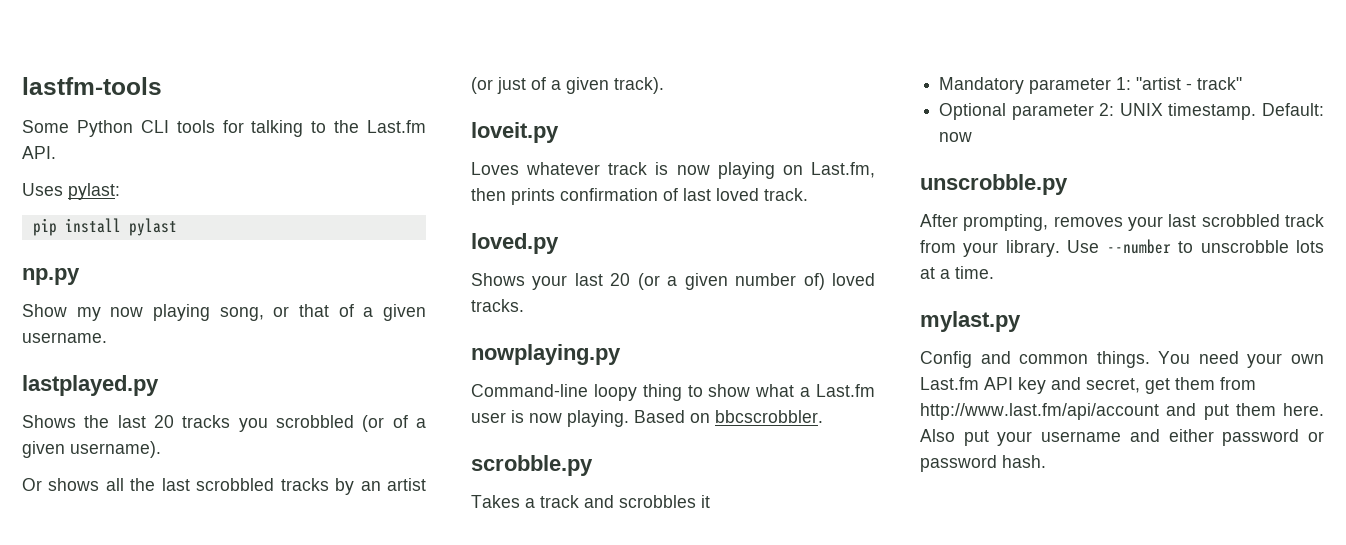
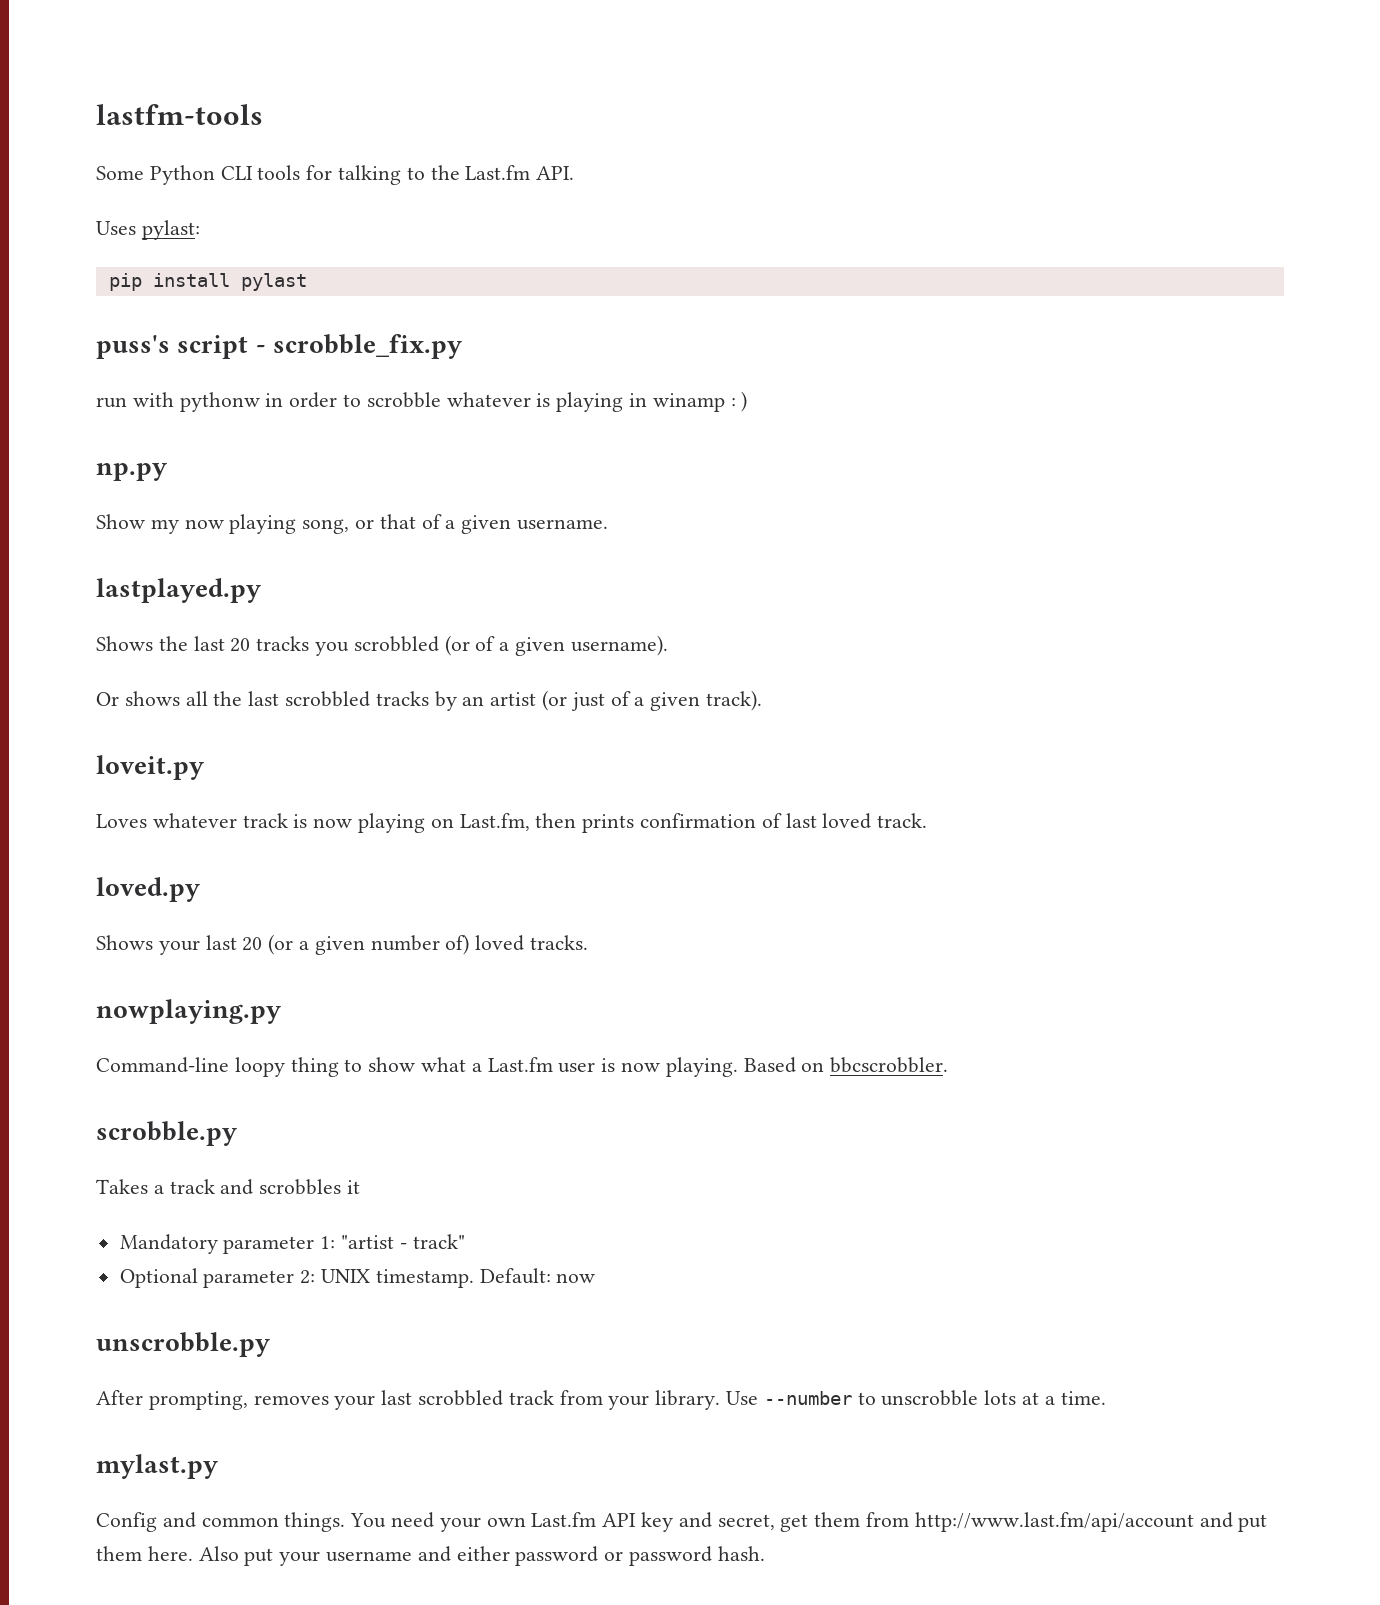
+ puss's script - scrobble_fix.py
+ run with pythonw in order to scrobble whatever is playing in winamp : )

